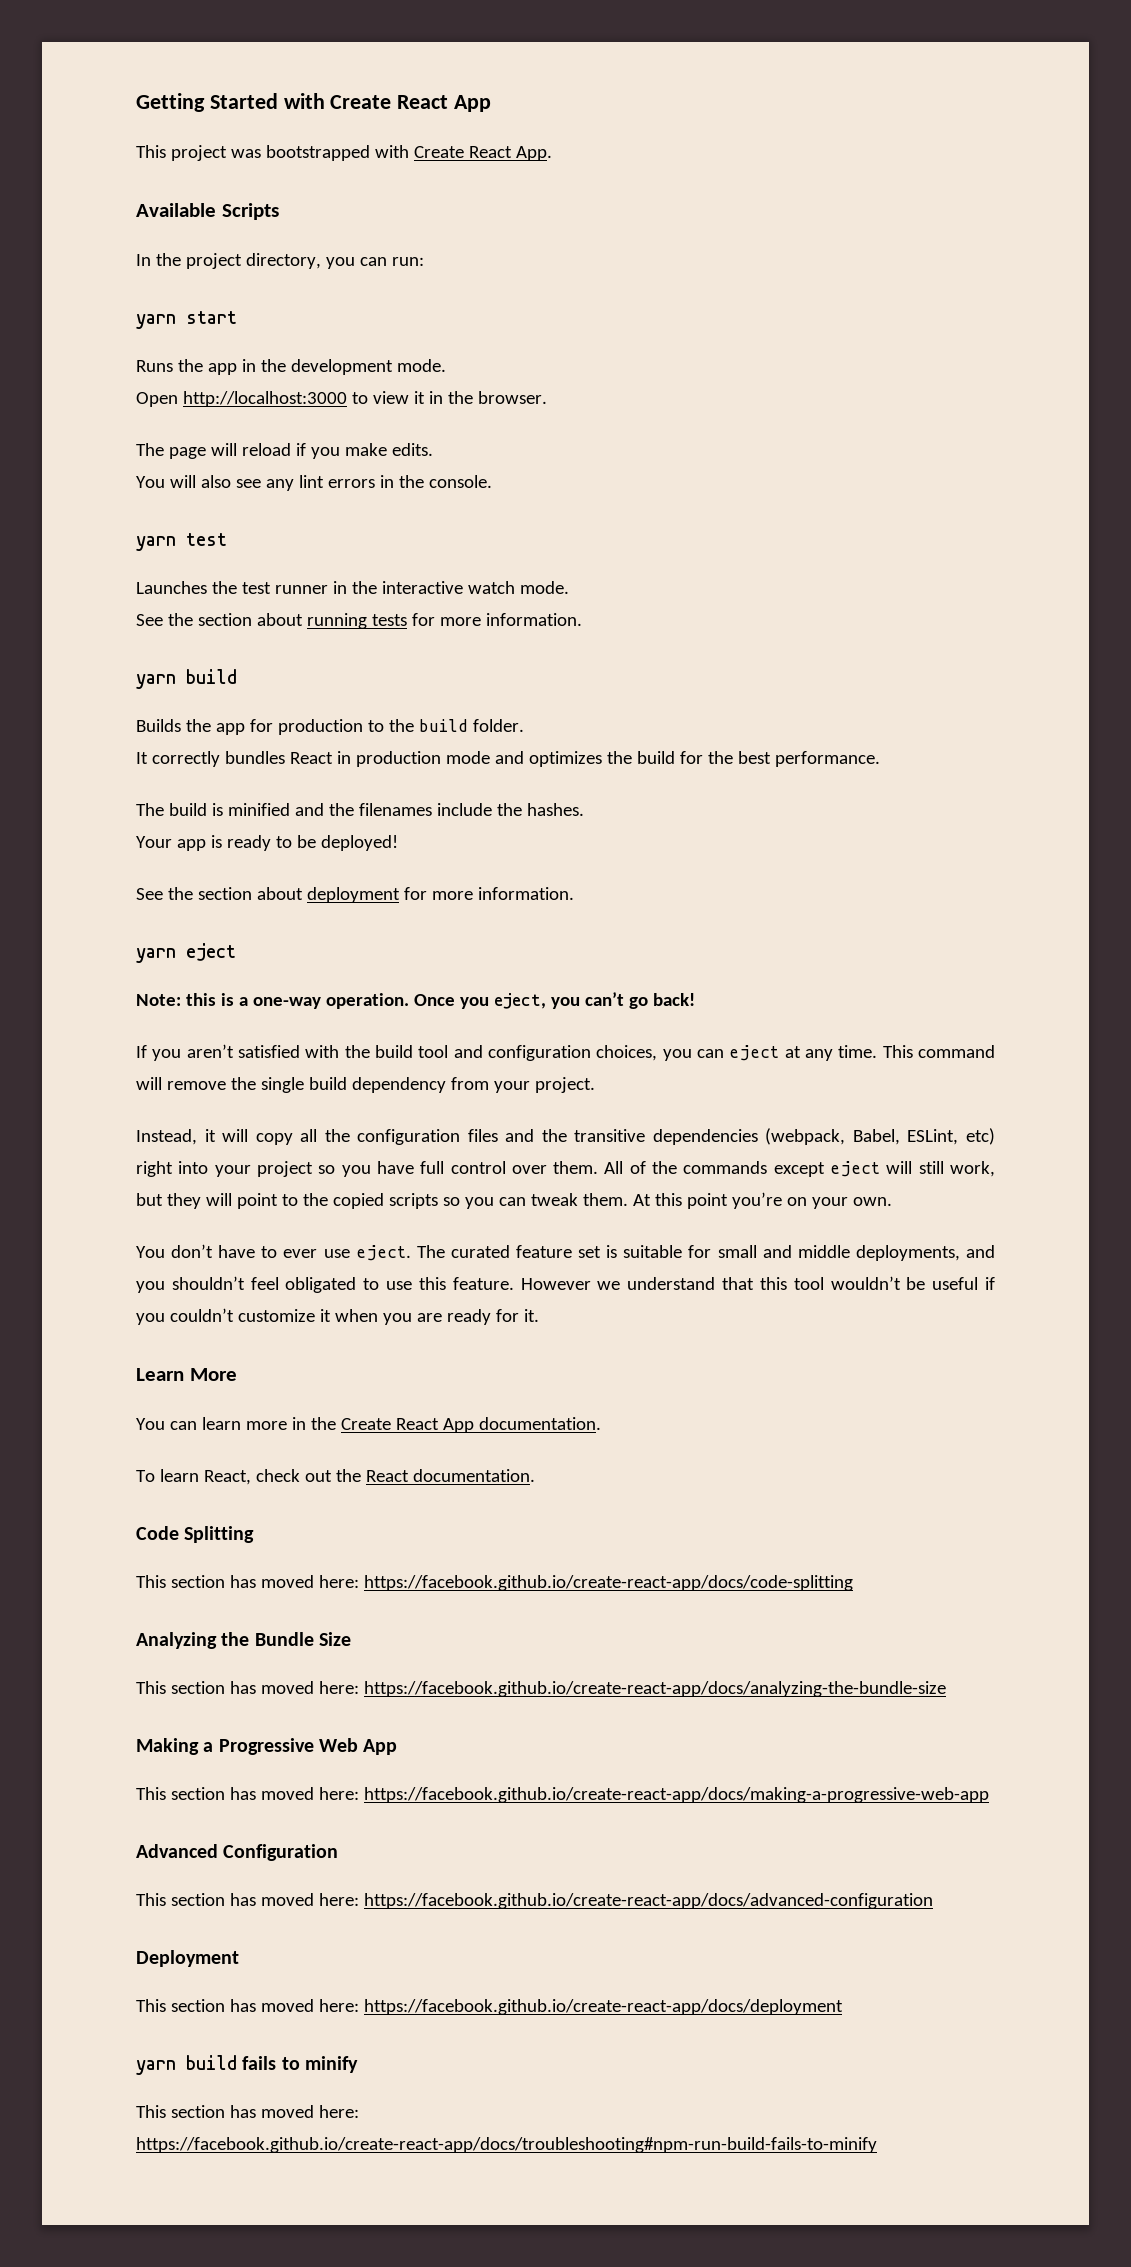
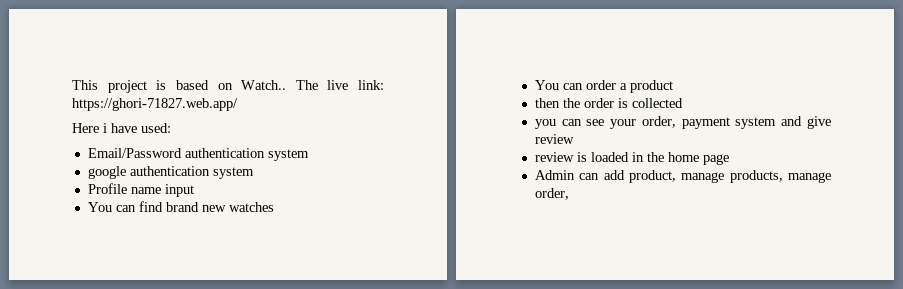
- Getting Started with Create React App
- This project was bootstrapped with Create React App.
- Available Scripts
- In the project directory, you can run:
- yarn start
- Runs the app in the development mode.
- Open http://localhost:3000 to view it in the browser.
- The page will reload if you make edits.
- You will also see any lint errors in the console.
- yarn test
- Launches the test runner in the interactive watch mode.
- See the section about running tests for more information.
- yarn build
- Builds the app for production to the build folder.
- It correctly bundles React in production mode and optimizes the build for the best performance.
- The build is minified and the filenames include the hashes.
- Your app is ready to be deployed!
- See the section about deployment for more information.
- yarn eject
- Note: this is a one-way operation. Once you eject, you can’t go back!
- If you aren’t satisfied with the build tool and configuration choices, you can eject at any time. This command will remove the single build dependency from your project.
- Instead, it will copy all the configuration files and the transitive dependencies (webpack, Babel, ESLint, etc) right into your project so you have full control over them. All of the commands except eject will still work, but they will point to the copied scripts so you can tweak them. At this point you’re on your own.
- You don’t have to ever use eject. The curated feature set is suitable for small and middle deployments, and you shouldn’t feel obligated to use this feature. However we understand that this tool wouldn’t be useful if you couldn’t customize it when you are ready for it.
- Learn More
- You can learn more in the Create React App documentation.
- To learn React, check out the React documentation.
- Code Splitting
- This section has moved here: https://facebook.github.io/create-react-app/docs/code-splitting
- Analyzing the Bundle Size
- This section has moved here: https://facebook.github.io/create-react-app/docs/analyzing-the-bundle-size
- Making a Progressive Web App
- This section has moved here: https://facebook.github.io/create-react-app/docs/making-a-progressive-web-app
- Advanced Configuration
- This section has moved here: https://facebook.github.io/create-react-app/docs/advanced-configuration
- Deployment
- This section has moved here: https://facebook.github.io/create-react-app/docs/deployment
- yarn build fails to minify
- This section has moved here: https://facebook.github.io/create-react-app/docs/troubleshooting#npm-run-build-fails-to-minify
+ This project is based on Watch.. The live link: https://ghori-71827.web.app/
+ Here i have used:
+ Email/Password authentication system
+ google authentication system
+ Profile name input
+ You can find brand new watches
+ You can order a product
+ then the order is collected
+ you can see your order, payment system and give review
+ review is loaded in the home page
+ Admin can add product, manage products, manage order,

